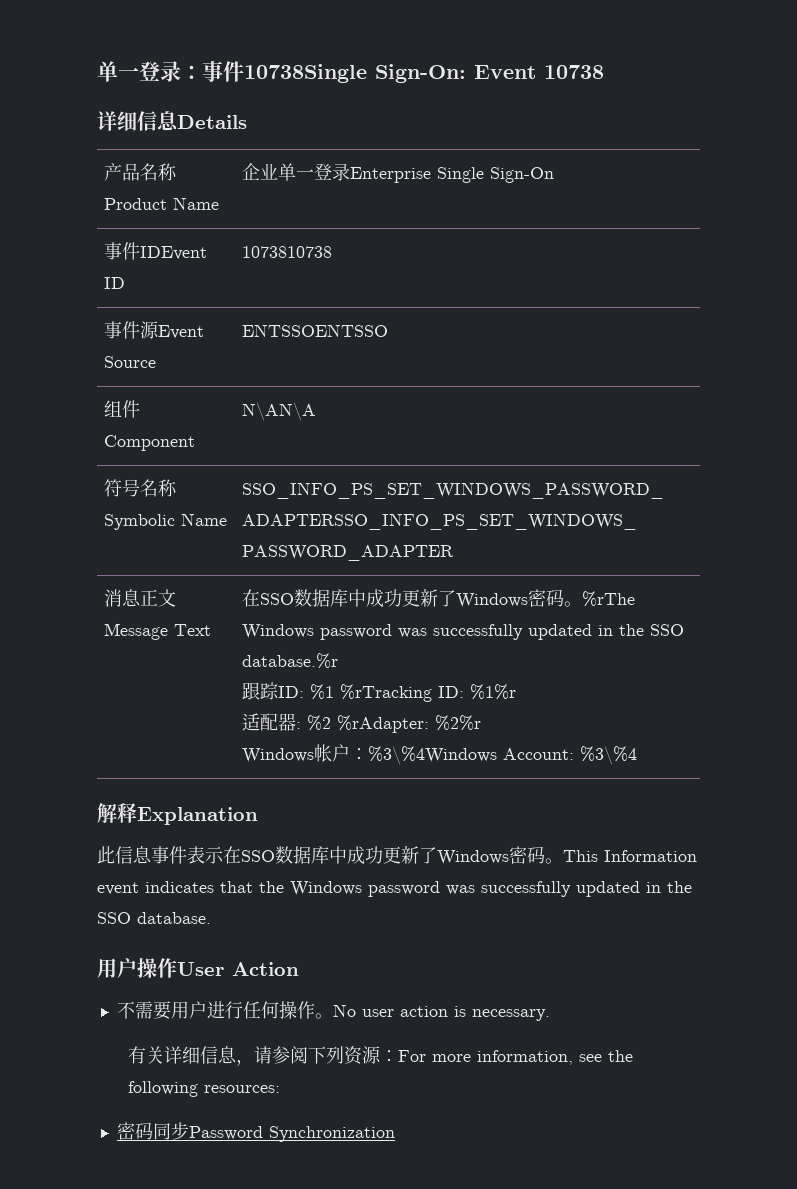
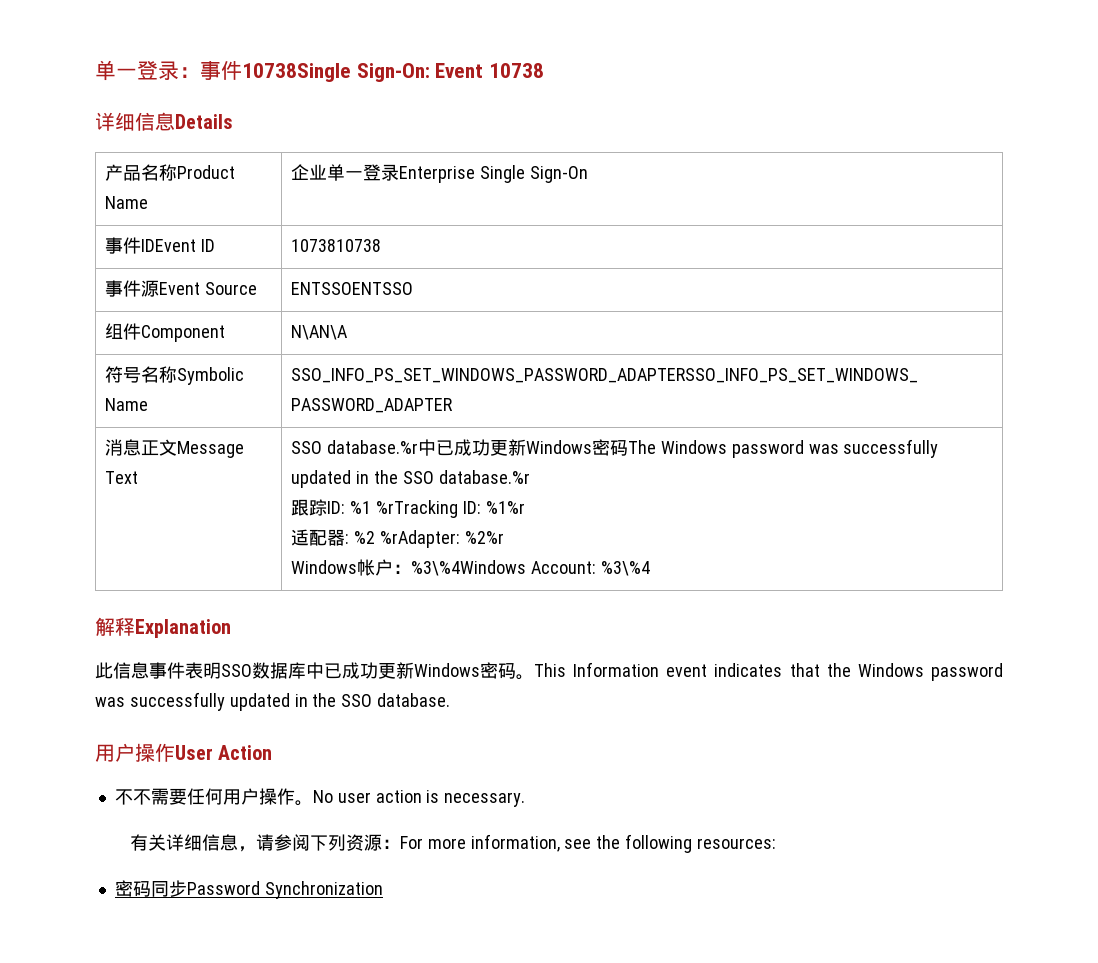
- 消息正文Message Text | 在SSO数据库中成功更新了Windows密码。%rThe Windows password was successfully updated in the SSO database.%r
+ 消息正文Message Text | SSO database.%r中已成功更新Windows密码The Windows password was successfully updated in the SSO database.%r
- 此信息事件表示在SSO数据库中成功更新了Windows密码。
+ 此信息事件表明SSO数据库中已成功更新Windows密码。
- 不需要用户进行任何操作。
+ 不不需要任何用户操作。

